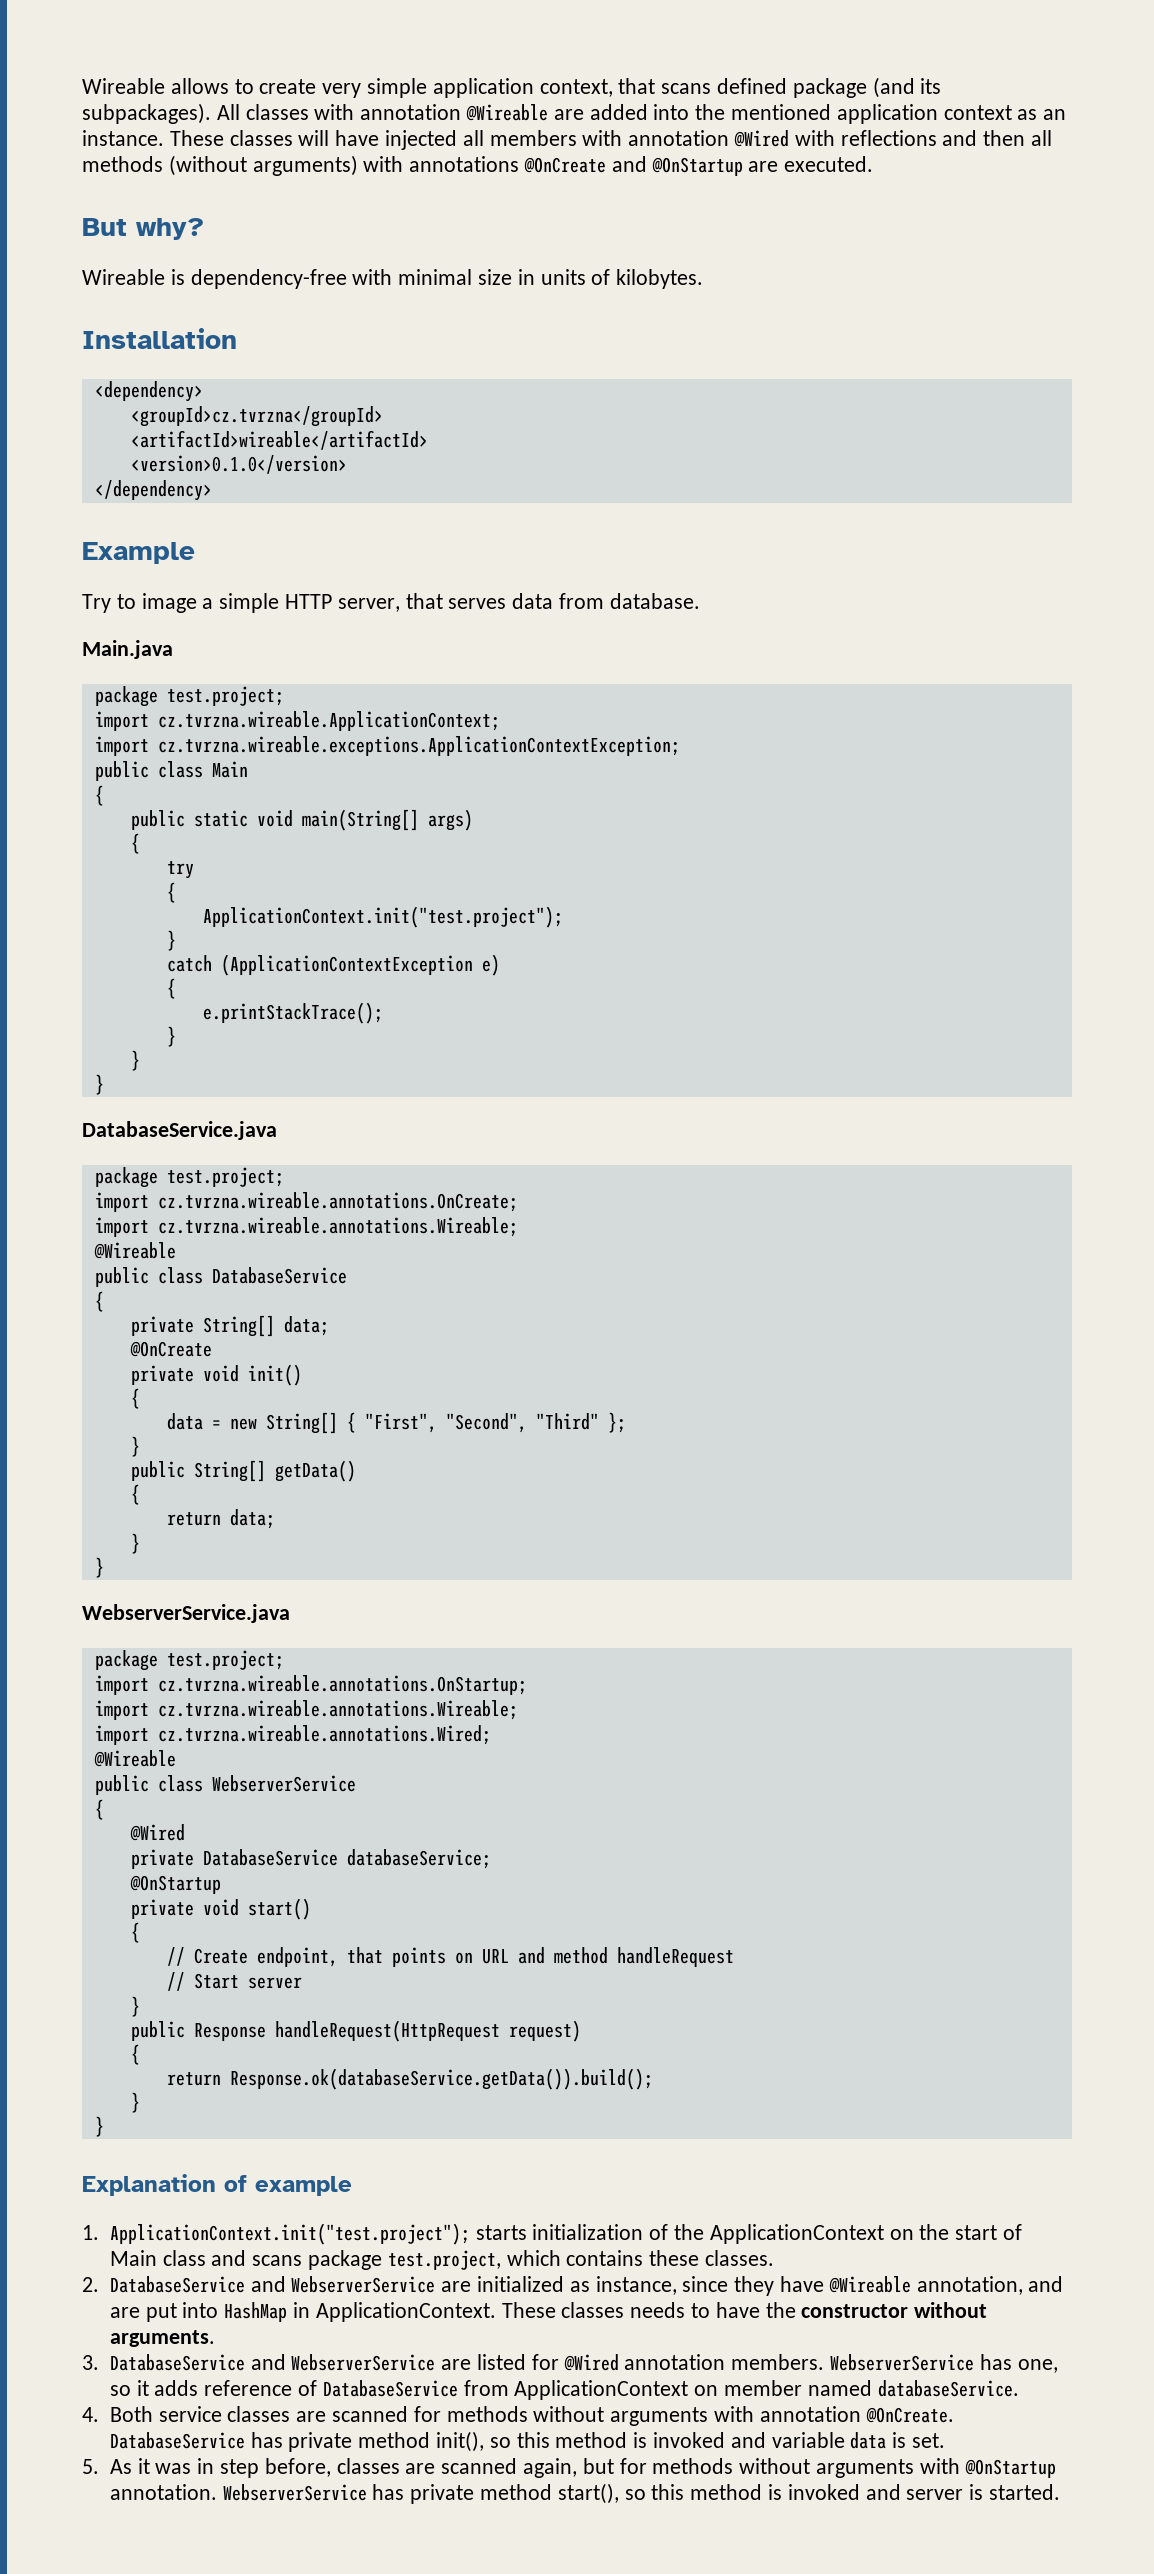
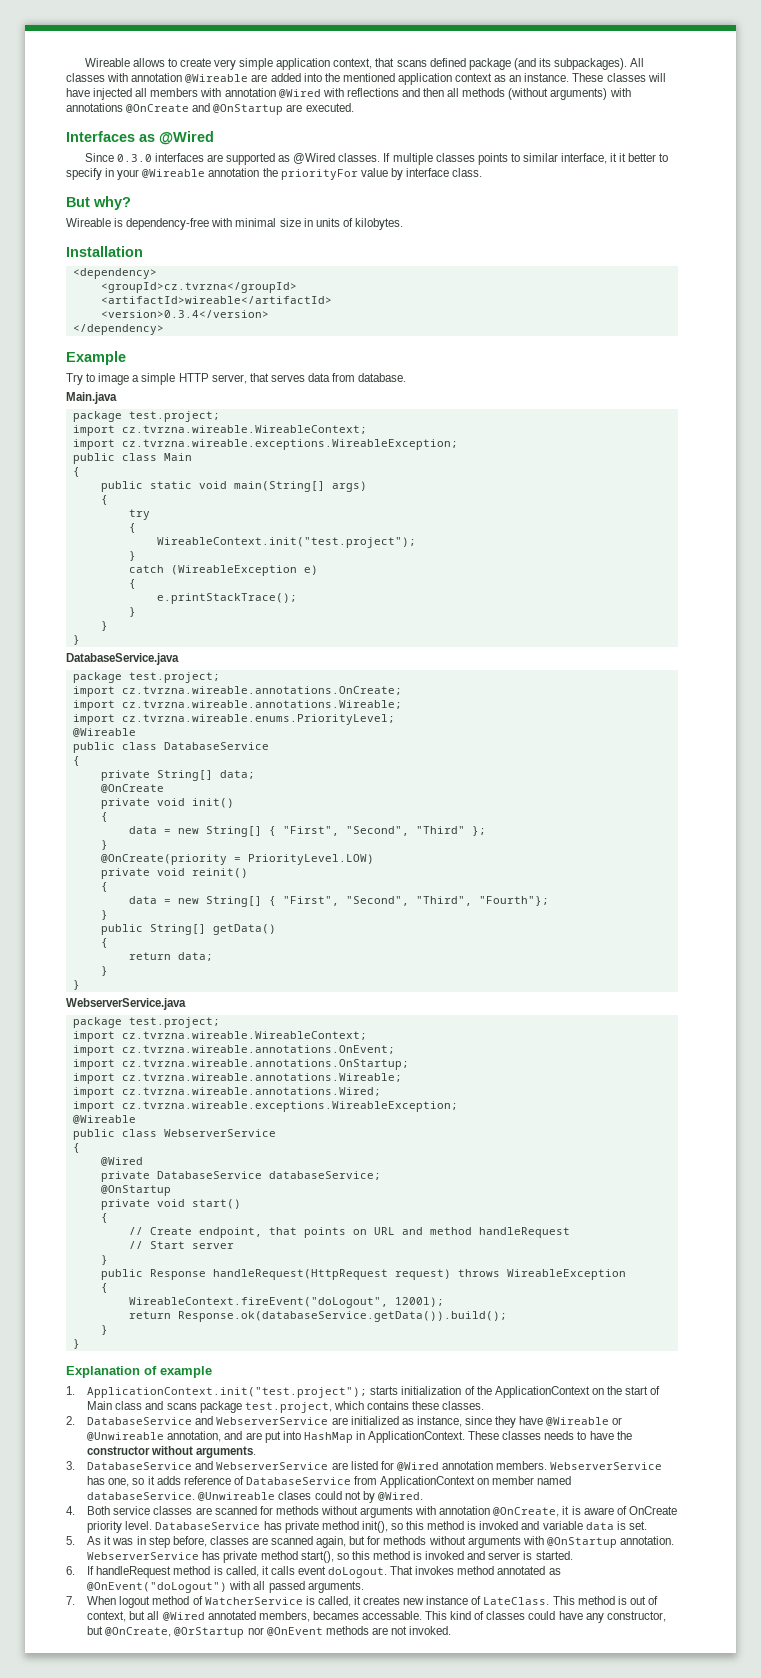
+ Interfaces as @Wired
+ Since 0.3.0 interfaces are supported as @Wired classes. If multiple classes points to similar interface, it it better to specify in your @Wireable annotation the priorityFor value by interface class.
- <version>0.1.0</version>
+ <version>0.3.4</version>
  Main.java
  package test.project;
- import cz.tvrzna.wireable.ApplicationContext;
- import cz.tvrzna.wireable.exceptions.ApplicationContextException;
+ import cz.tvrzna.wireable.WireableContext;
+ import cz.tvrzna.wireable.exceptions.WireableException;
  try
  {
- ApplicationContext.init("test.project");
+ WireableContext.init("test.project");
- catch (ApplicationContextException e)
+ catch (WireableException e)
+ import cz.tvrzna.wireable.enums.PriorityLevel;
+ @OnCreate(priority = PriorityLevel.LOW)
+ private void reinit()
+ {
+ data = new String[] { "First", "Second", "Third", "Fourth"};
+ }
  WebserverService.java
  package test.project;
+ import cz.tvrzna.wireable.WireableContext;
+ import cz.tvrzna.wireable.annotations.OnEvent;
  import cz.tvrzna.wireable.annotations.Wired;
+ import cz.tvrzna.wireable.exceptions.WireableException;
- public Response handleRequest(HttpRequest request)
+ public Response handleRequest(HttpRequest request) throws WireableException
  {
+ WireableContext.fireEvent("doLogout", 1200l);
- 2. DatabaseService and WebserverService are initialized as instance, since they have @Wireable annotation, and are put into HashMap in ApplicationContext.
+ 2. DatabaseService and WebserverService are initialized as instance, since they have @Wireable or @Unwireable annotation, and are put into HashMap in ApplicationContext.
+ @Unwireable clases could not by @Wired.
- 4. Both service classes are scanned for methods without arguments with annotation @OnCreate.
+ 4. Both service classes are scanned for methods without arguments with annotation @OnCreate, it is aware of OnCreate priority level.
+ 6. If handleRequest method is called, it calls event doLogout. That invokes method annotated as @OnEvent("doLogout") with all passed arguments.
+ 7. When logout method of WatcherService is called, it creates new instance of LateClass. This method is out of context, but all @Wired annotated members, becames accessable. This kind of classes could have any constructor, but @OnCreate, @OrStartup nor @OnEvent methods are not invoked.

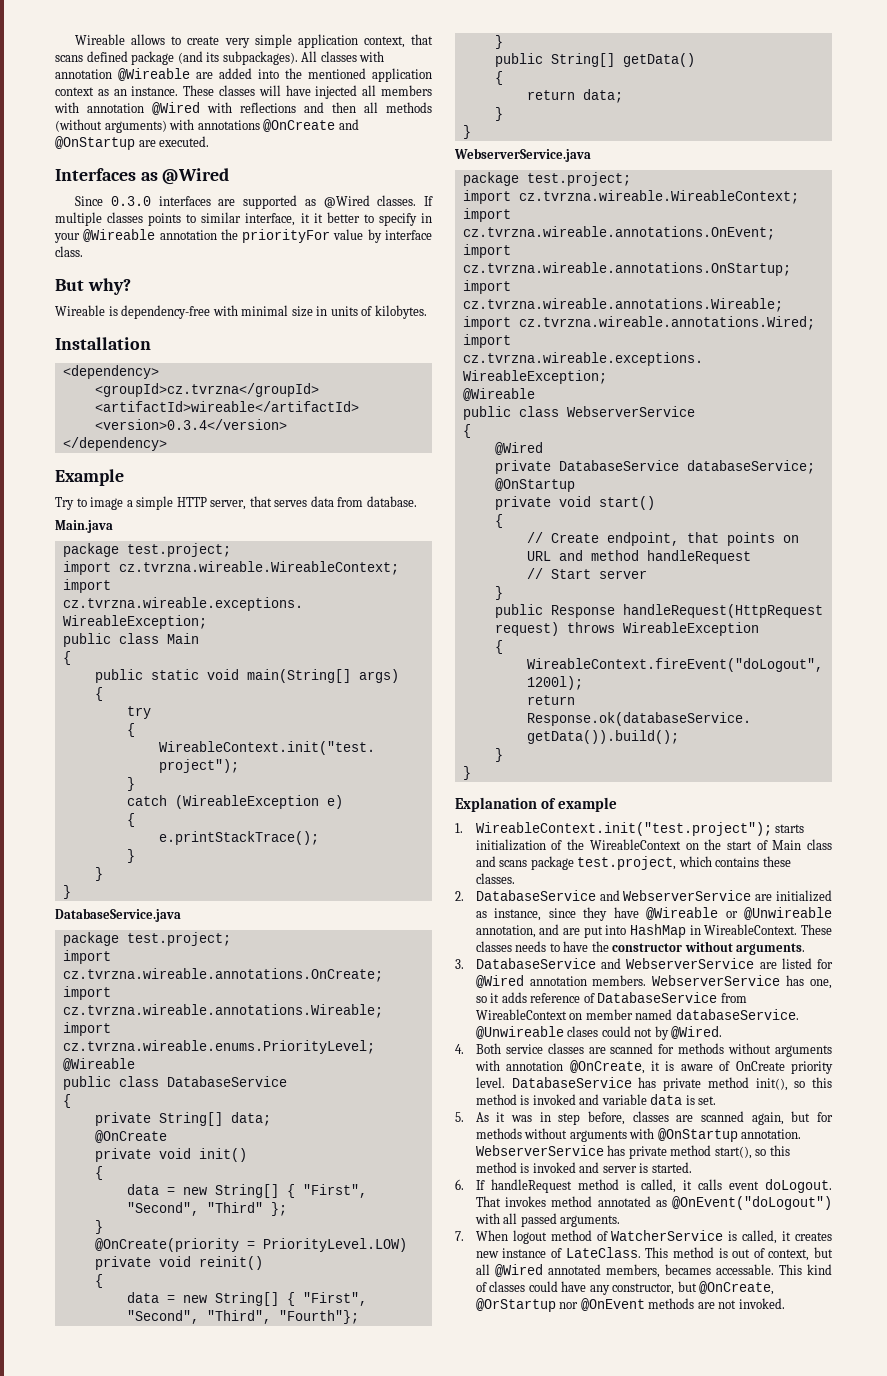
- 1. ApplicationContext.init("test.project"); starts initialization of the ApplicationContext on the start of Main class and scans package test.project, which contains these classes.
+ 1. WireableContext.init("test.project"); starts initialization of the WireableContext on the start of Main class and scans package test.project, which contains these classes.
- 2. DatabaseService and WebserverService are initialized as instance, since they have @Wireable or @Unwireable annotation, and are put into HashMap in ApplicationContext.
+ 2. DatabaseService and WebserverService are initialized as instance, since they have @Wireable or @Unwireable annotation, and are put into HashMap in WireableContext.
- WebserverService has one, so it adds reference of DatabaseService from ApplicationContext on member named databaseService.
+ WebserverService has one, so it adds reference of DatabaseService from WireableContext on member named databaseService.

